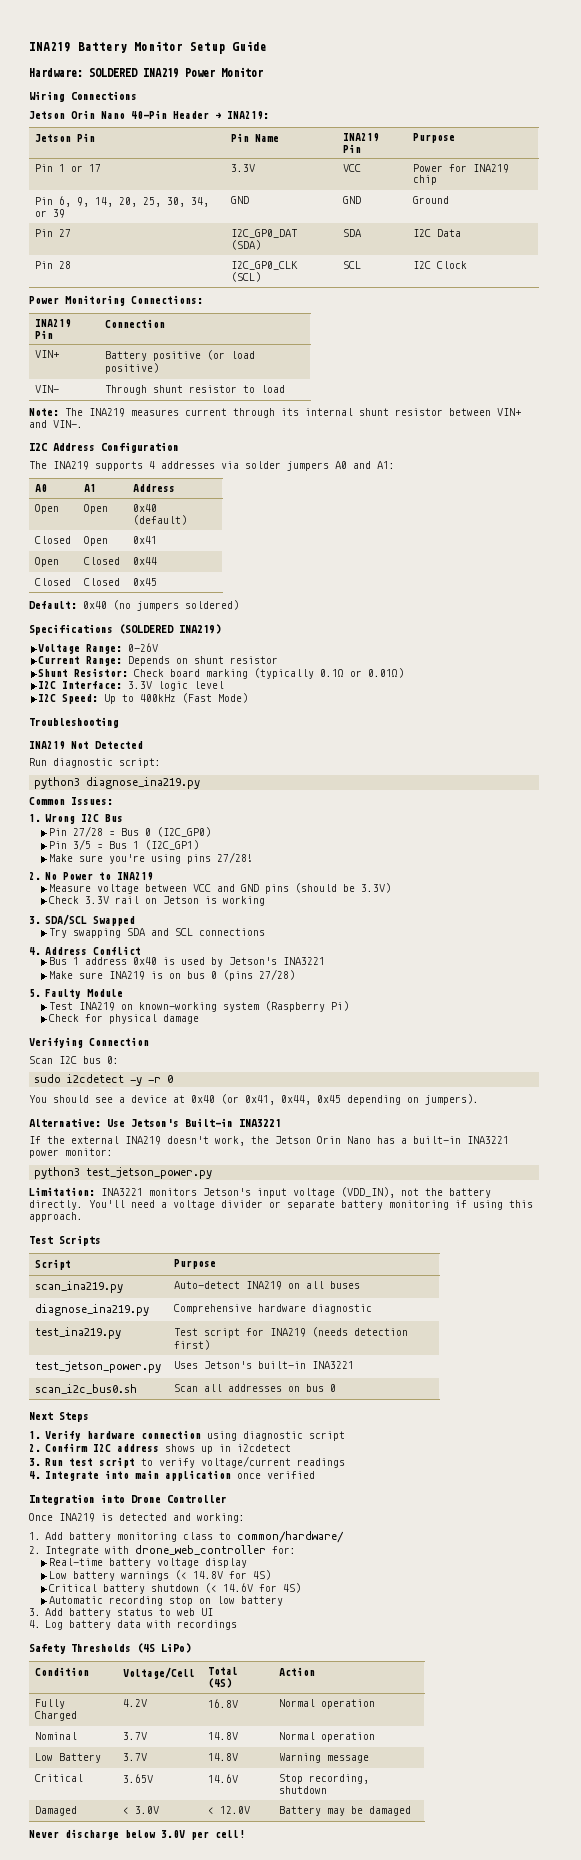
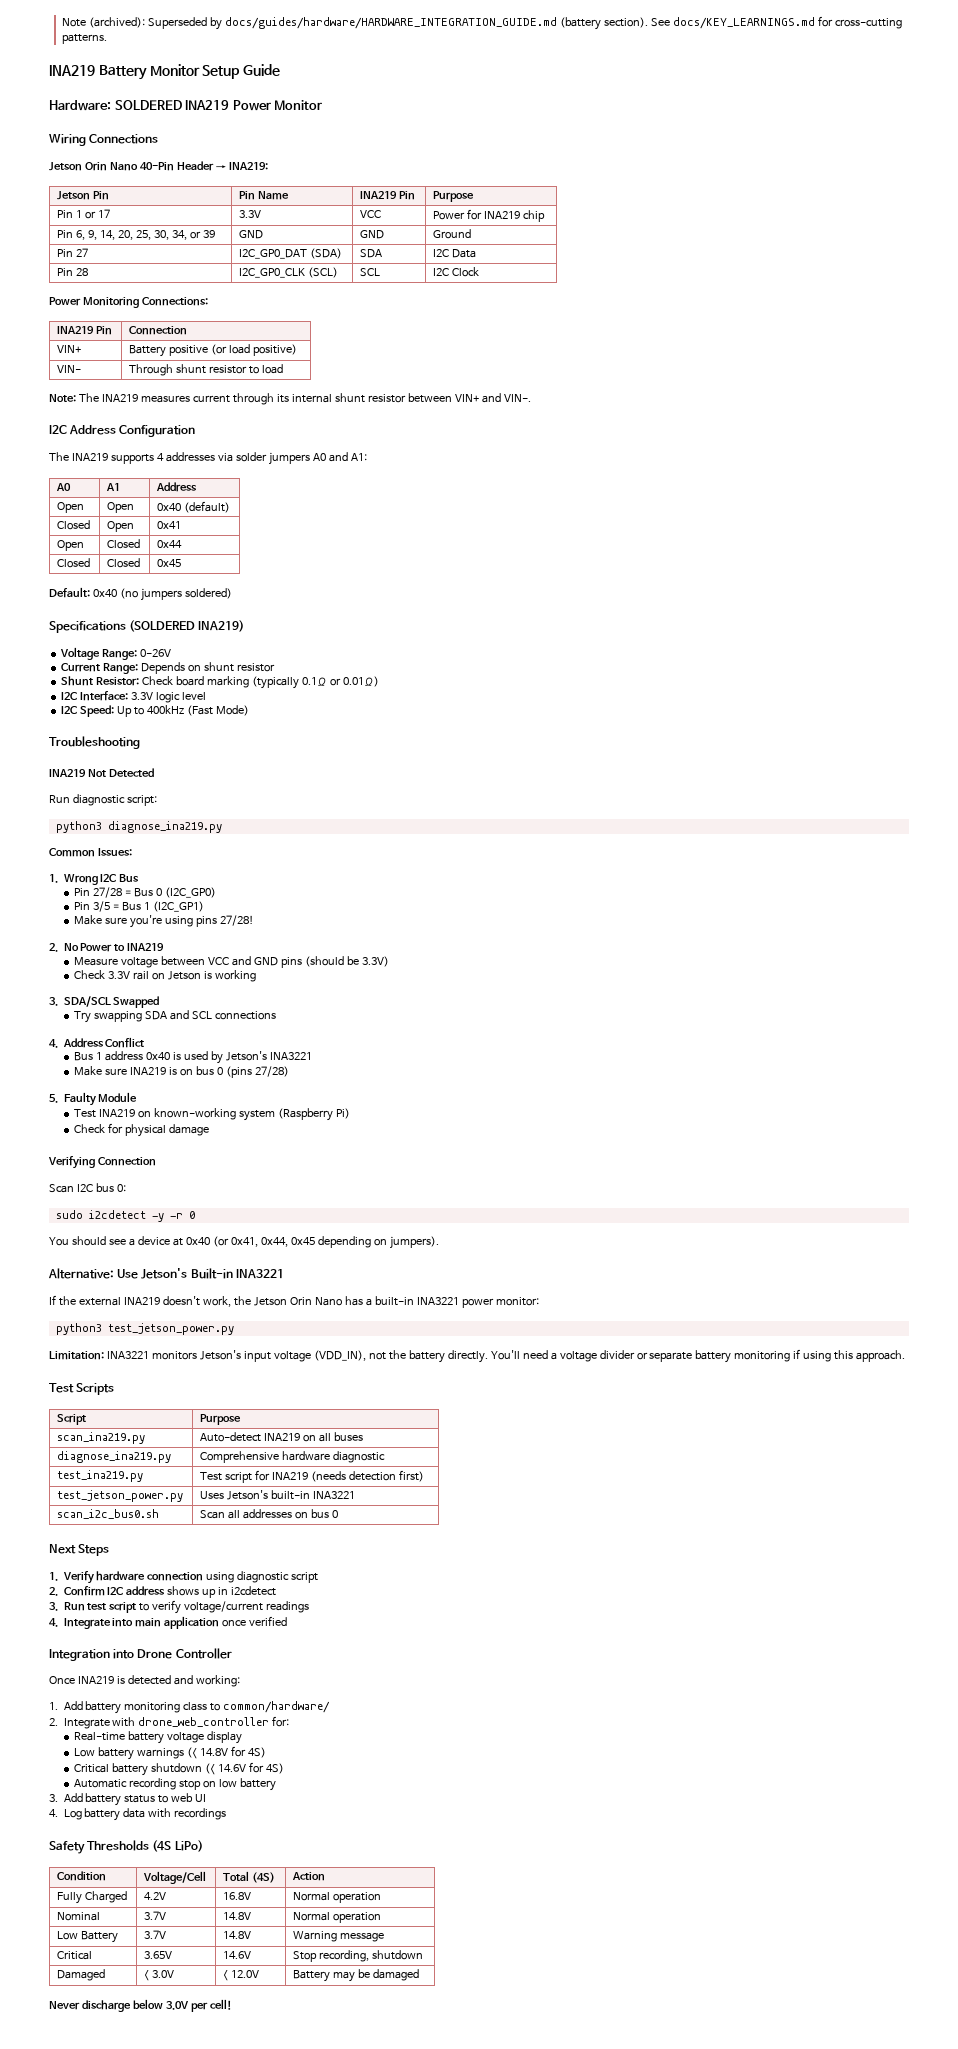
+ Note (archived): Superseded by docs/guides/hardware/HARDWARE_INTEGRATION_GUIDE.md (battery section). See docs/KEY_LEARNINGS.md for cross-cutting patterns.

